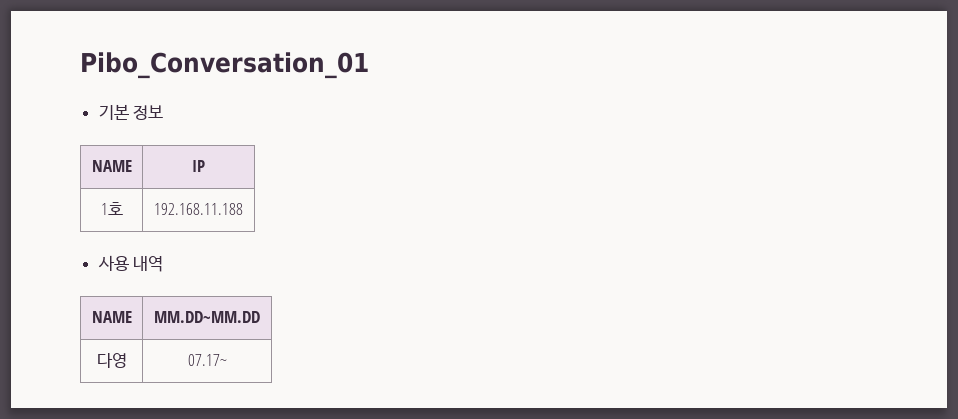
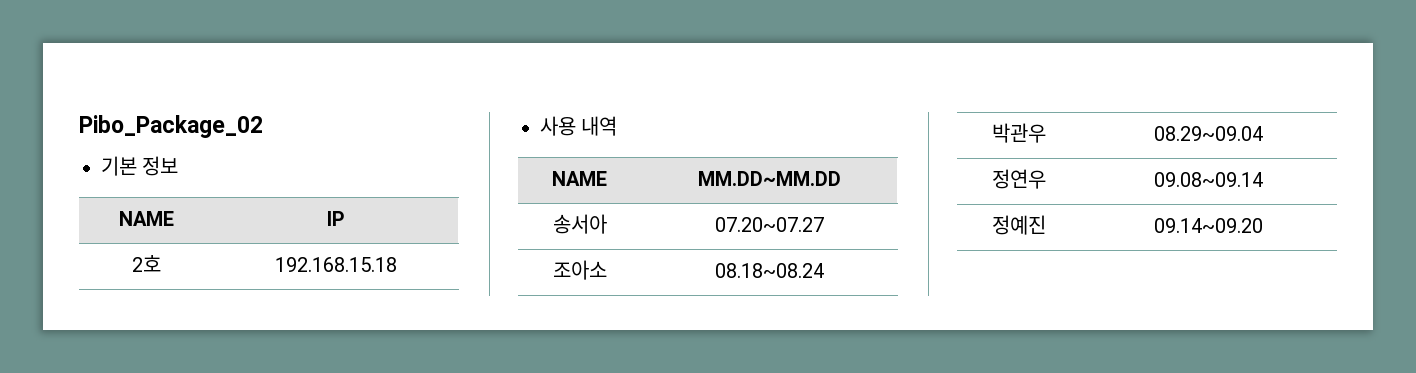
- Pibo_Conversation_01
+ Pibo_Package_02
- 1호 | 192.168.11.188
+ 2호 | 192.168.15.18
- 다영 | 07.17~
+ 송서아 | 07.20~07.27
+ 조아소 | 08.18~08.24
+ 박관우 | 08.29~09.04
+ 정연우 | 09.08~09.14
+ 정예진 | 09.14~09.20

